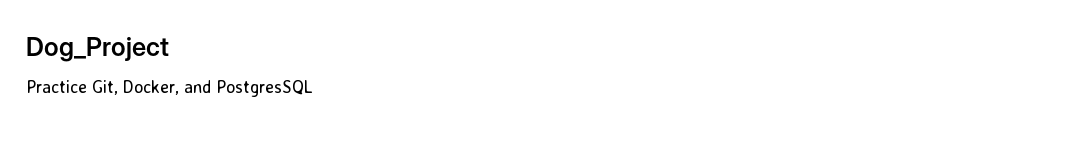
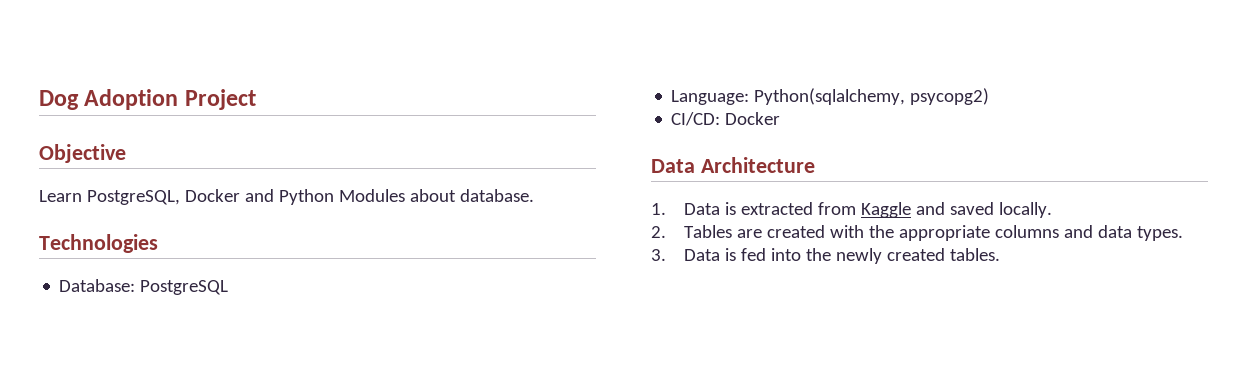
- Dog_Project
- Practice Git, Docker, and PostgresSQL
+ Dog Adoption Project
+ Objective
+ Learn PostgreSQL, Docker and Python Modules about database.
+ Technologies
+ Database: PostgreSQL
+ Language: Python(sqlalchemy, psycopg2)
+ CI/CD: Docker
+ Data Architecture
+ 1. Data is extracted from Kaggle and saved locally.
+ 2. Tables are created with the appropriate columns and data types.
+ 3. Data is fed into the newly created tables.

